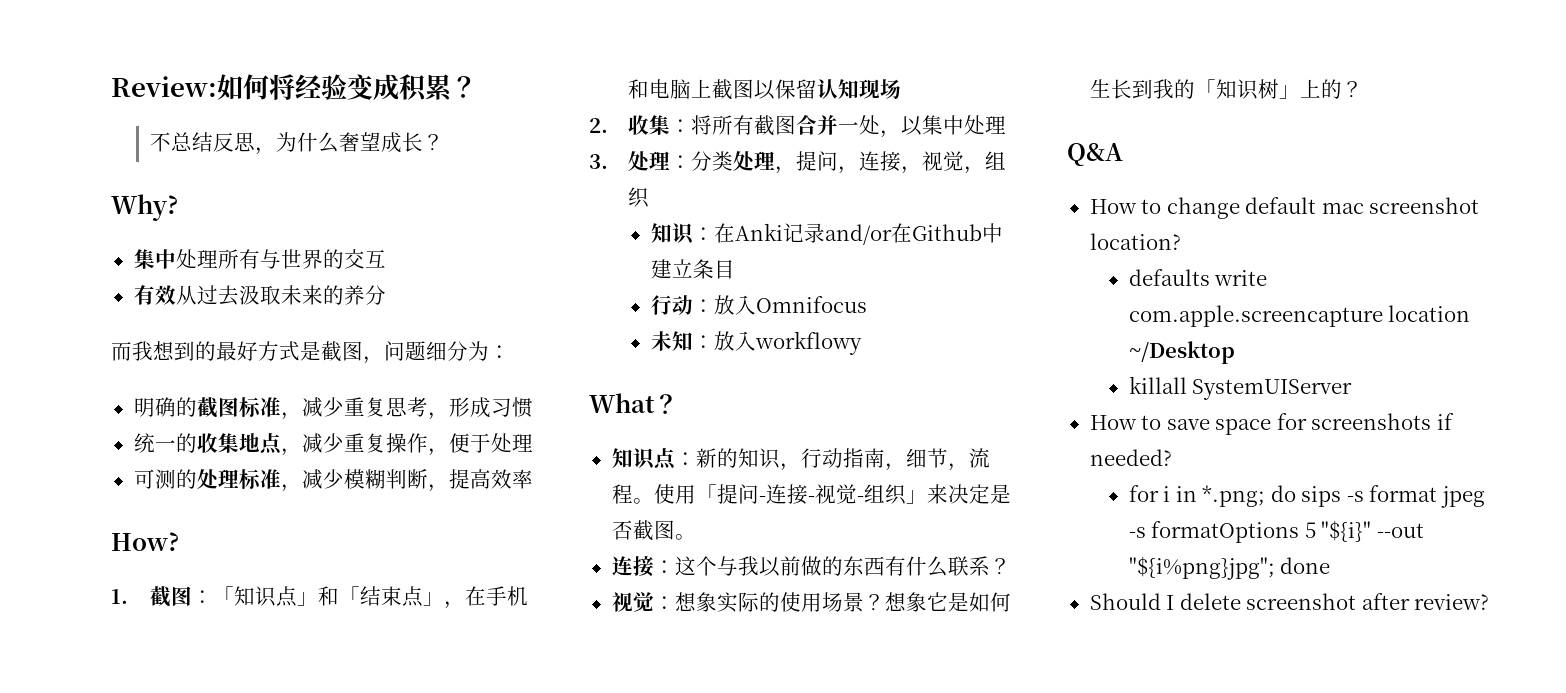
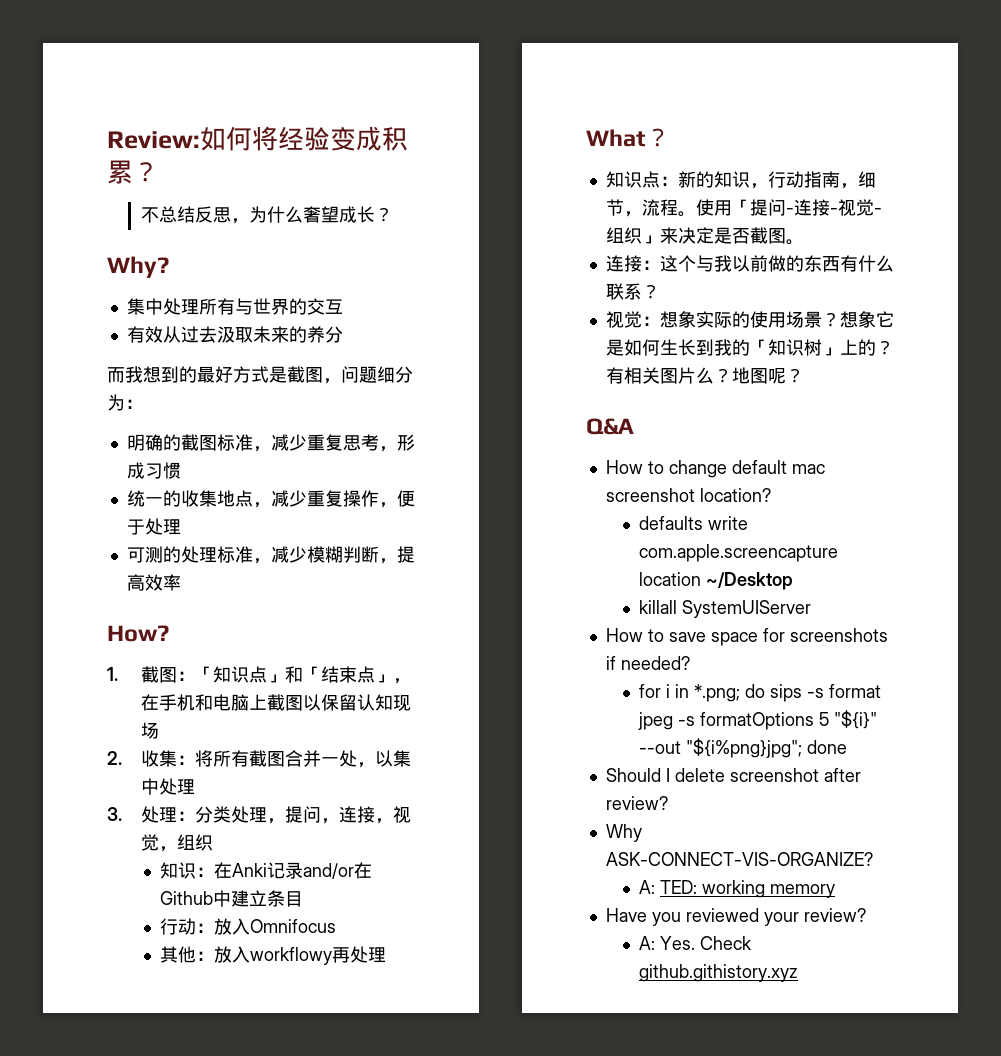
- 未知：放入workflowy
+ 其他：放入workflowy再处理
+ 有相关图片么？地图呢？
+ Why ASK-CONNECT-VIS-ORGANIZE?
+ A: TED: working memory
+ Have you reviewed your review?
+ A: Yes. Check github.githistory.xyz

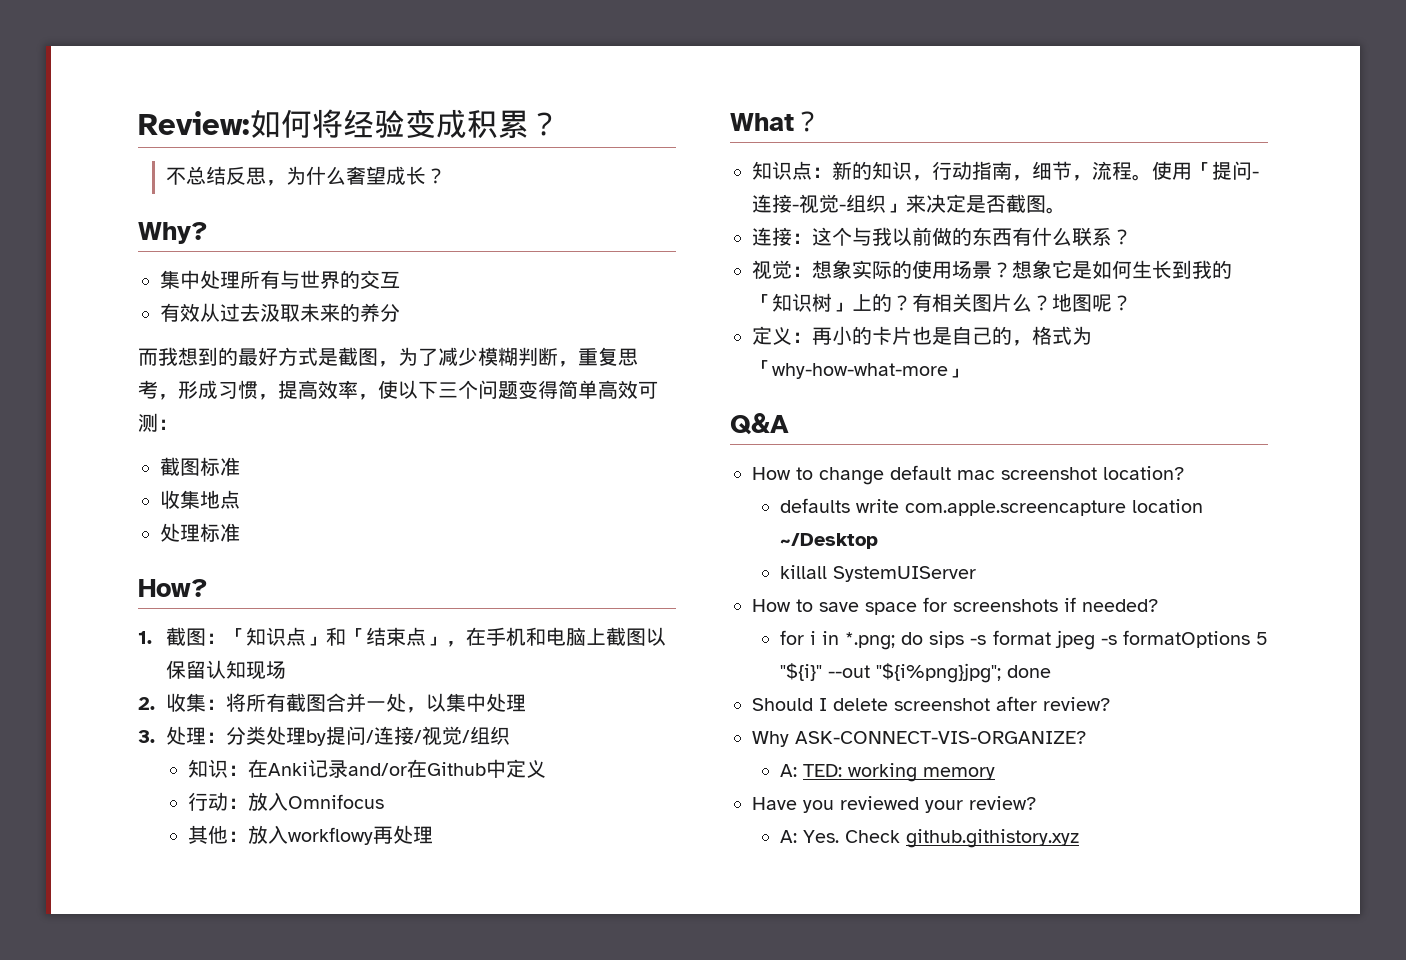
- 而我想到的最好方式是截图，问题细分为：
- 明确的截图标准，减少重复思考，形成习惯
- 统一的收集地点，减少重复操作，便于处理
- 可测的处理标准，减少模糊判断，提高效率
+ 而我想到的最好方式是截图，为了减少模糊判断，重复思考，形成习惯，提高效率，使以下三个问题变得简单高效可测：
+ 截图标准
+ 收集地点
+ 处理标准
- 3.处理：分类处理，提问，连接，视觉，组织
+ 3.处理：分类处理by提问/连接/视觉/组织
- 知识：在Anki记录and/or在Github中建立条目
+ 知识：在Anki记录and/or在Github中定义
+ 定义：再小的卡片也是自己的，格式为「why-how-what-more」

